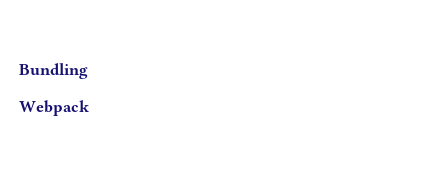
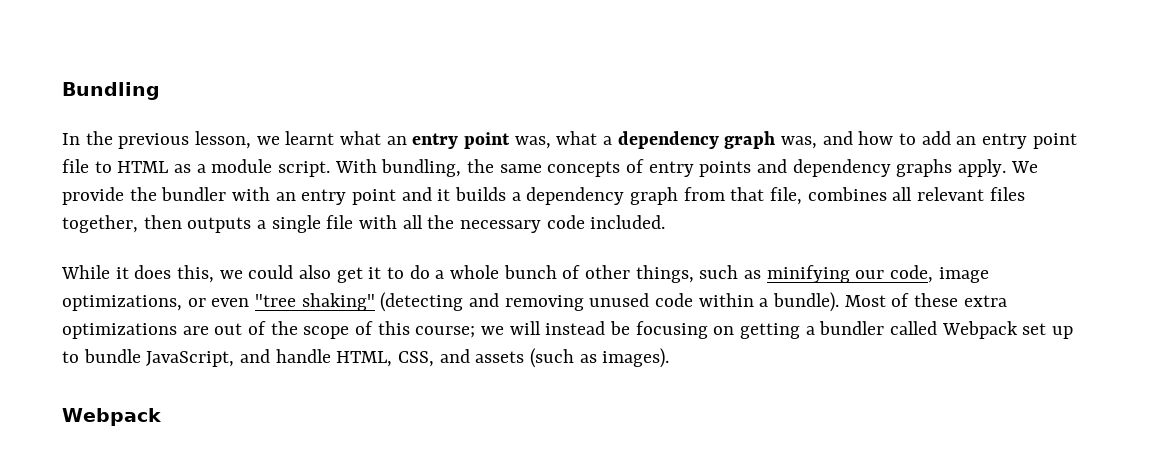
+ In the previous lesson, we learnt what an entry point was, what a dependency graph was, and how to add an entry point file to HTML as a module script. With bundling, the same concepts of entry points and dependency graphs apply. We provide the bundler with an entry point and it builds a dependency graph from that file, combines all relevant files together, then outputs a single file with all the necessary code included.
+ While it does this, we could also get it to do a whole bunch of other things, such as minifying our code, image optimizations, or even "tree shaking" (detecting and removing unused code within a bundle). Most of these extra optimizations are out of the scope of this course; we will instead be focusing on getting a bundler called Webpack set up to bundle JavaScript, and handle HTML, CSS, and assets (such as images).

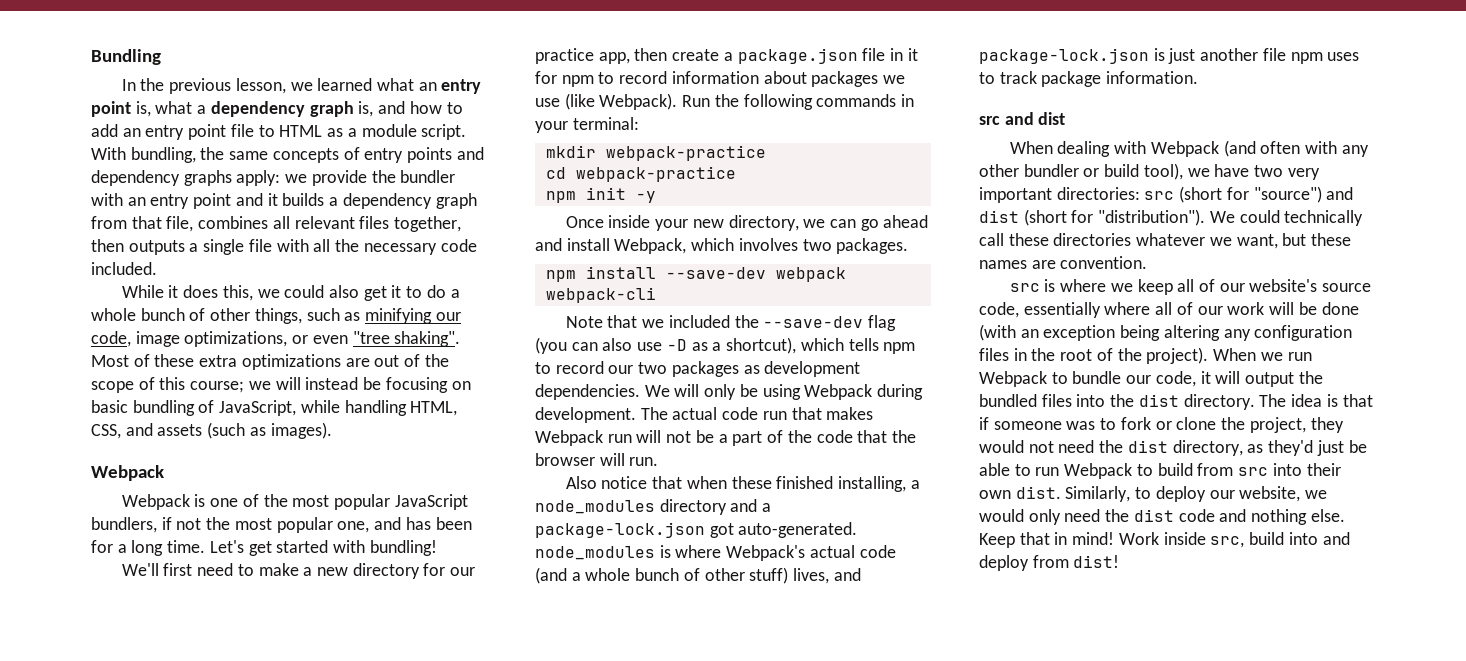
- In the previous lesson, we learnt what an entry point was, what a dependency graph was, and how to add an entry point file to HTML as a module script.
+ In the previous lesson, we learned what an entry point is, what a dependency graph is, and how to add an entry point file to HTML as a module script.
- With bundling, the same concepts of entry points and dependency graphs apply. We provide the bundler with an entry point and it builds a dependency graph from that file, combines all relevant files together, then outputs a single file with all the necessary code included.
+ With bundling, the same concepts of entry points and dependency graphs apply: we provide the bundler with an entry point and it builds a dependency graph from that file, combines all relevant files together, then outputs a single file with all the necessary code included.
- While it does this, we could also get it to do a whole bunch of other things, such as minifying our code, image optimizations, or even "tree shaking" (detecting and removing unused code within a bundle).
+ While it does this, we could also get it to do a whole bunch of other things, such as minifying our code, image optimizations, or even "tree shaking".
- Most of these extra optimizations are out of the scope of this course; we will instead be focusing on getting a bundler called Webpack set up to bundle JavaScript, and handle HTML, CSS, and assets (such as images).
+ Most of these extra optimizations are out of the scope of this course; we will instead be focusing on basic bundling of JavaScript, while handling HTML, CSS, and assets (such as images).
+ Webpack is one of the most popular JavaScript bundlers, if not the most popular one, and has been for a long time. Let's get started with bundling!
+ We'll first need to make a new directory for our practice app, then create a package.json file in it for npm to record information about packages we use (like Webpack). Run the following commands in your terminal:
+ mkdir webpack-practice
+ cd webpack-practice
+ npm init -y
+ Once inside your new directory, we can go ahead and install Webpack, which involves two packages.
+ npm install --save-dev webpack webpack-cli
+ Note that we included the --save-dev flag (you can also use -D as a shortcut), which tells npm to record our two packages as development dependencies. We will only be using Webpack during development. The actual code run that makes Webpack run will not be a part of the code that the browser will run.
+ Also notice that when these finished installing, a node_modules directory and a package-lock.json got auto-generated. node_modules is where Webpack's actual code (and a whole bunch of other stuff) lives, and package-lock.json is just another file npm uses to track package information.
+ src and dist
+ When dealing with Webpack (and often with any other bundler or build tool), we have two very important directories: src (short for "source") and dist (short for "distribution"). We could technically call these directories whatever we want, but these names are convention.
+ src is where we keep all of our website's source code, essentially where all of our work will be done (with an exception being altering any configuration files in the root of the project). When we run Webpack to bundle our code, it will output the bundled files into the dist directory. The idea is that if someone was to fork or clone the project, they would not need the dist directory, as they'd just be able to run Webpack to build from src into their own dist. Similarly, to deploy our website, we would only need the dist code and nothing else. Keep that in mind! Work inside src, build into and deploy from dist!

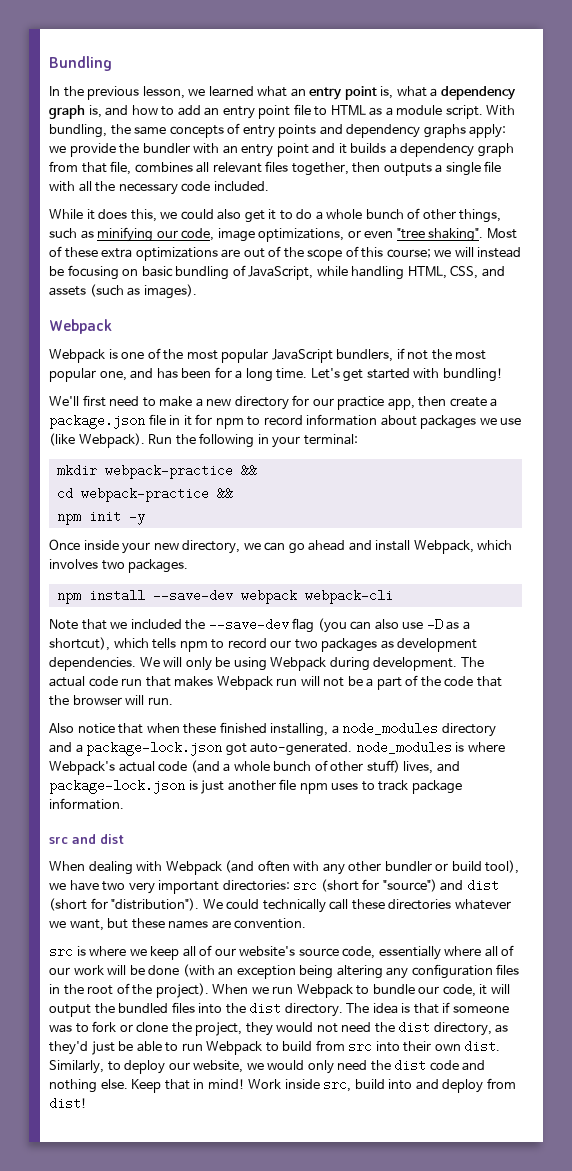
- Run the following commands in your terminal:
+ Run the following in your terminal:
- mkdir webpack-practice
+ mkdir webpack-practice &&
- cd webpack-practice
+ cd webpack-practice &&

